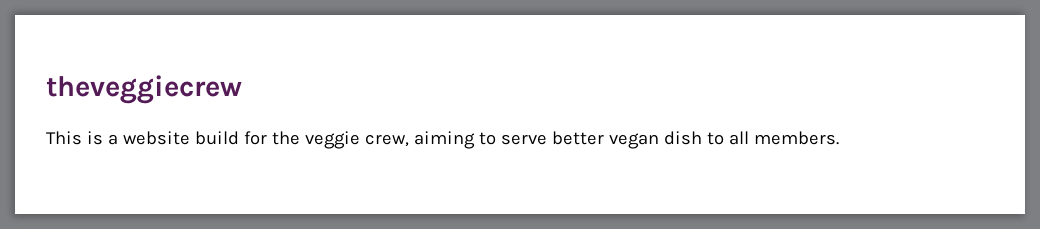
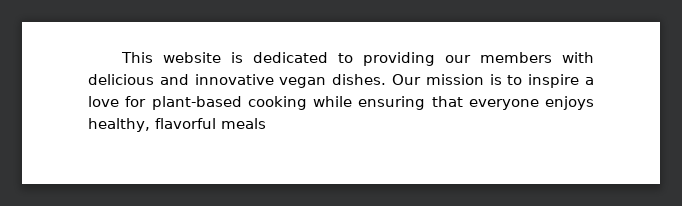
- theveggiecrew
- This is a website build for the veggie crew, aiming to serve better vegan dish to all members.
+ This website is dedicated to providing our members with delicious and innovative vegan dishes. Our mission is to inspire a love for plant-based cooking while ensuring that everyone enjoys healthy, flavorful meals

